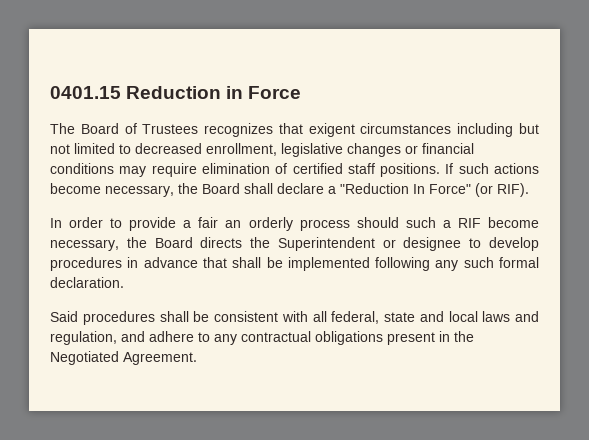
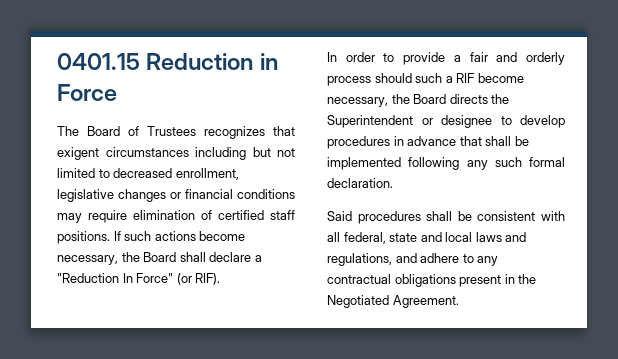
- In order to provide a fair an orderly process should such a RIF become necessary, the Board directs the Superintendent or designee to develop procedures in advance that shall be implemented following any such formal declaration.
+ In order to provide a fair and orderly process should such a RIF become necessary, the Board directs the Superintendent or designee to develop procedures in advance that shall be implemented following any such formal declaration.
- Said procedures shall be consistent with all federal, state and local laws and regulation, and adhere to any contractual obligations present in the Negotiated Agreement.
+ Said procedures shall be consistent with all federal, state and local laws and regulations, and adhere to any contractual obligations present in the Negotiated Agreement.

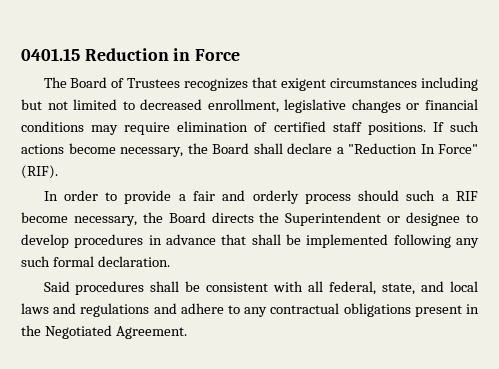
- If such actions become necessary, the Board shall declare a "Reduction In Force" (or RIF).
+ If such actions become necessary, the Board shall declare a "Reduction In Force" (RIF).
- Said procedures shall be consistent with all federal, state and local laws and regulations, and adhere to any contractual obligations present in the Negotiated Agreement.
+ Said procedures shall be consistent with all federal, state, and local laws and regulations and adhere to any contractual obligations present in the Negotiated Agreement.

